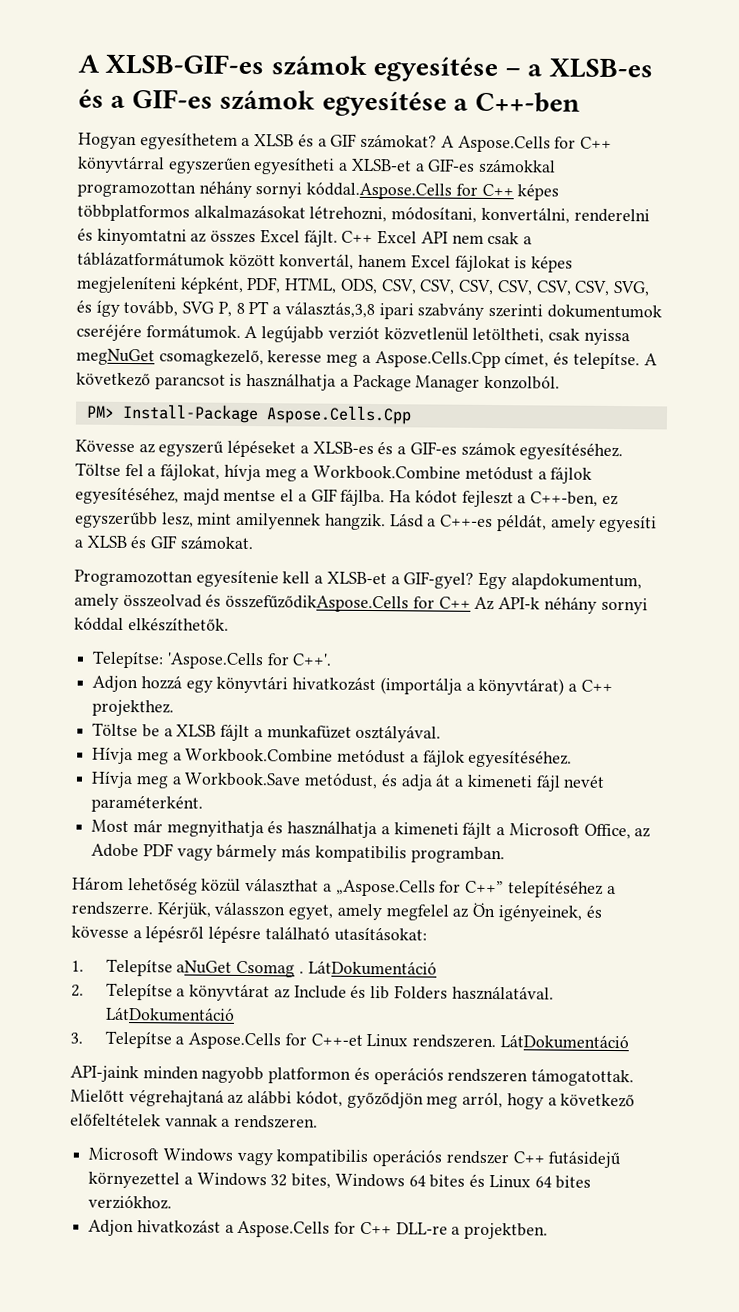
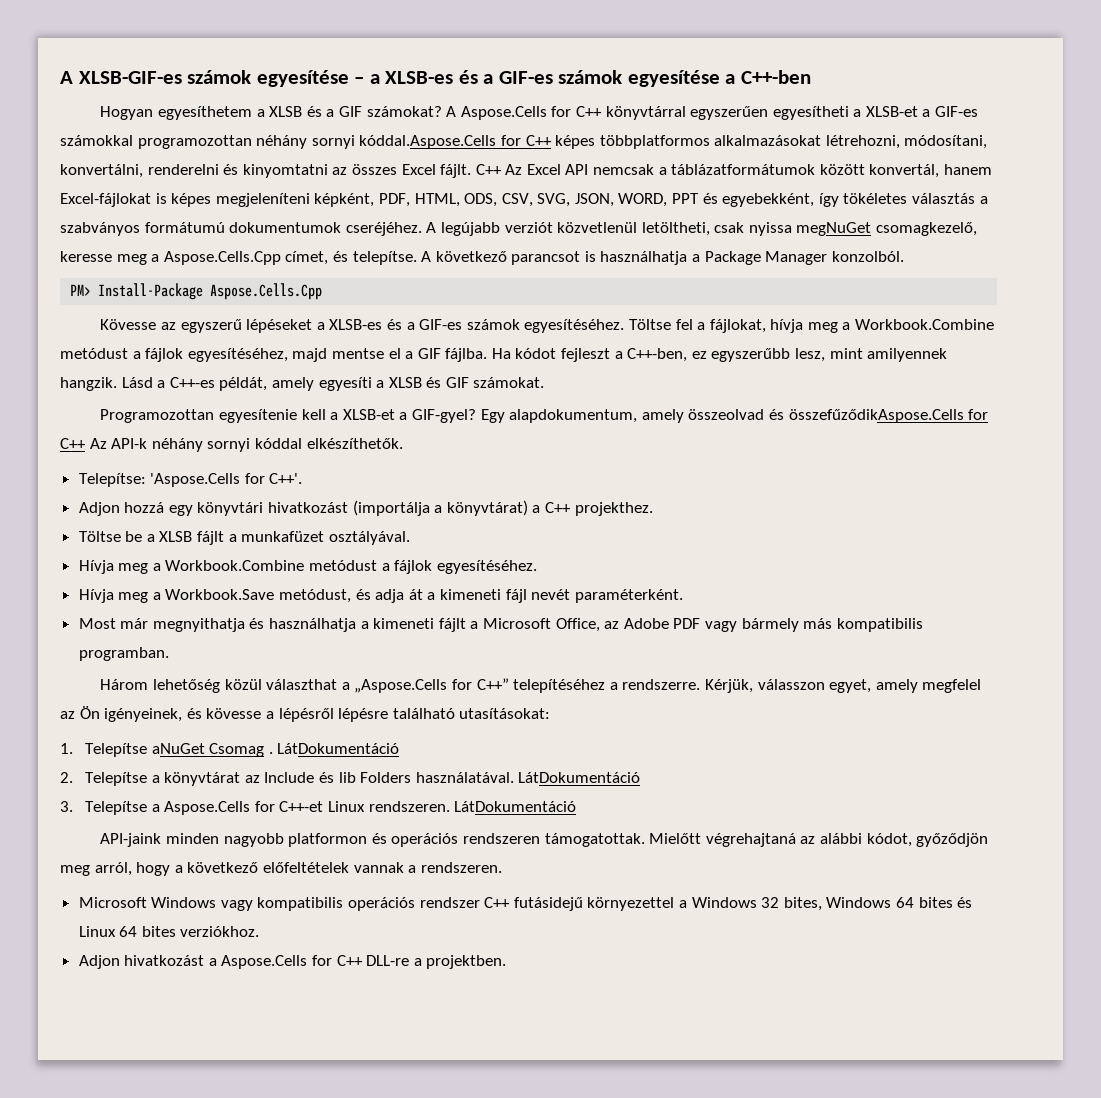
- C++ Excel API nem csak a táblázatformátumok között konvertál, hanem Excel fájlokat is képes megjeleníteni képként, PDF, HTML, ODS, CSV, CSV, CSV, CSV, CSV, CSV, SVG, és így tovább, SVG P, 8 PT a választás,3,8 ipari szabvány szerinti dokumentumok cseréjére formátumok.
+ C++ Az Excel API nemcsak a táblázatformátumok között konvertál, hanem Excel-fájlokat is képes megjeleníteni képként, PDF, HTML, ODS, CSV, SVG, JSON, WORD, PPT és egyebekként, így tökéletes választás a szabványos formátumú dokumentumok cseréjéhez.

